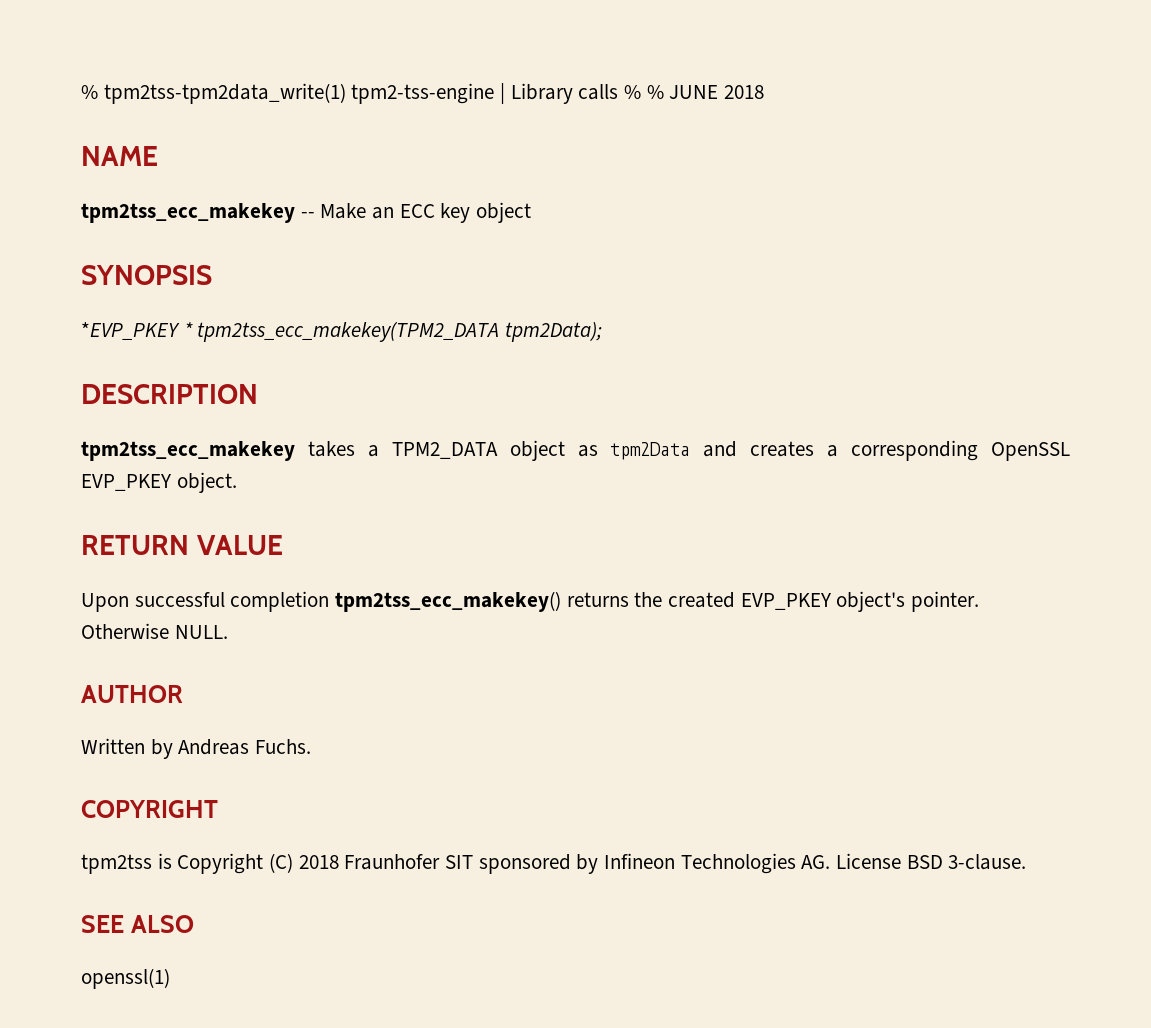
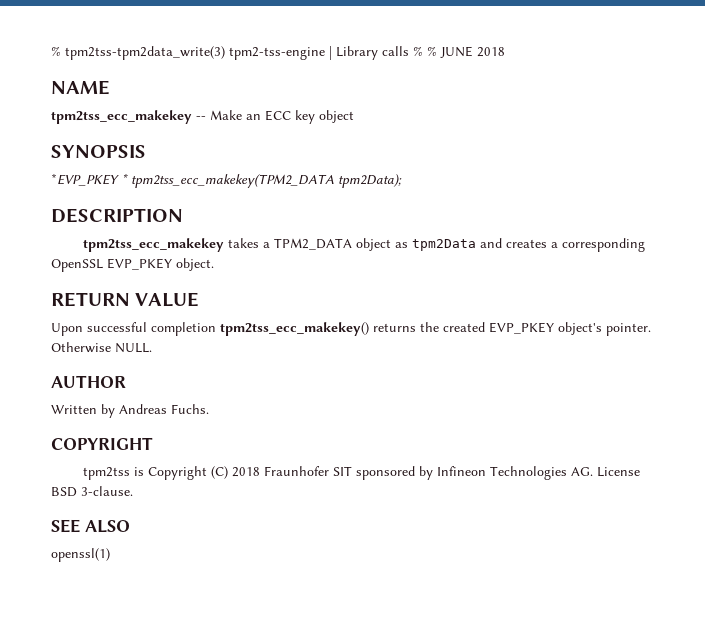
- % tpm2tss-tpm2data_write(1) tpm2-tss-engine | Library calls % % JUNE 2018
+ % tpm2tss-tpm2data_write(3) tpm2-tss-engine | Library calls % % JUNE 2018

